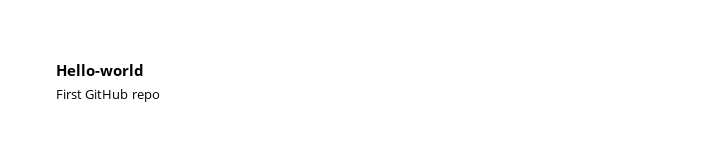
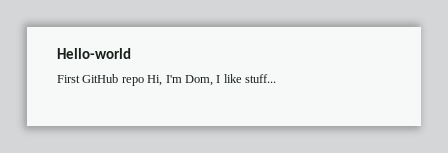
- First GitHub repo
+ First GitHub repo Hi, I'm Dom, I like stuff...

